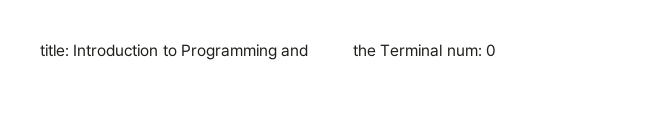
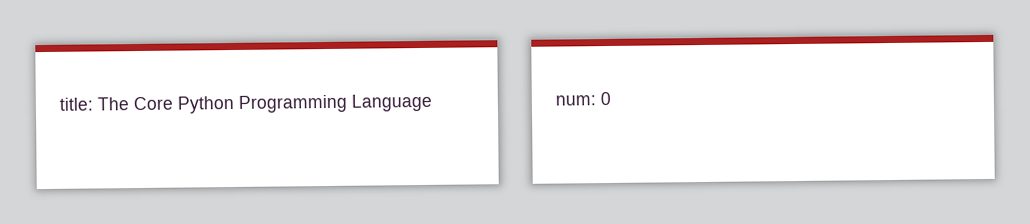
- title: Introduction to Programming and the Terminal num: 0
+ title: The Core Python Programming Language num: 0

